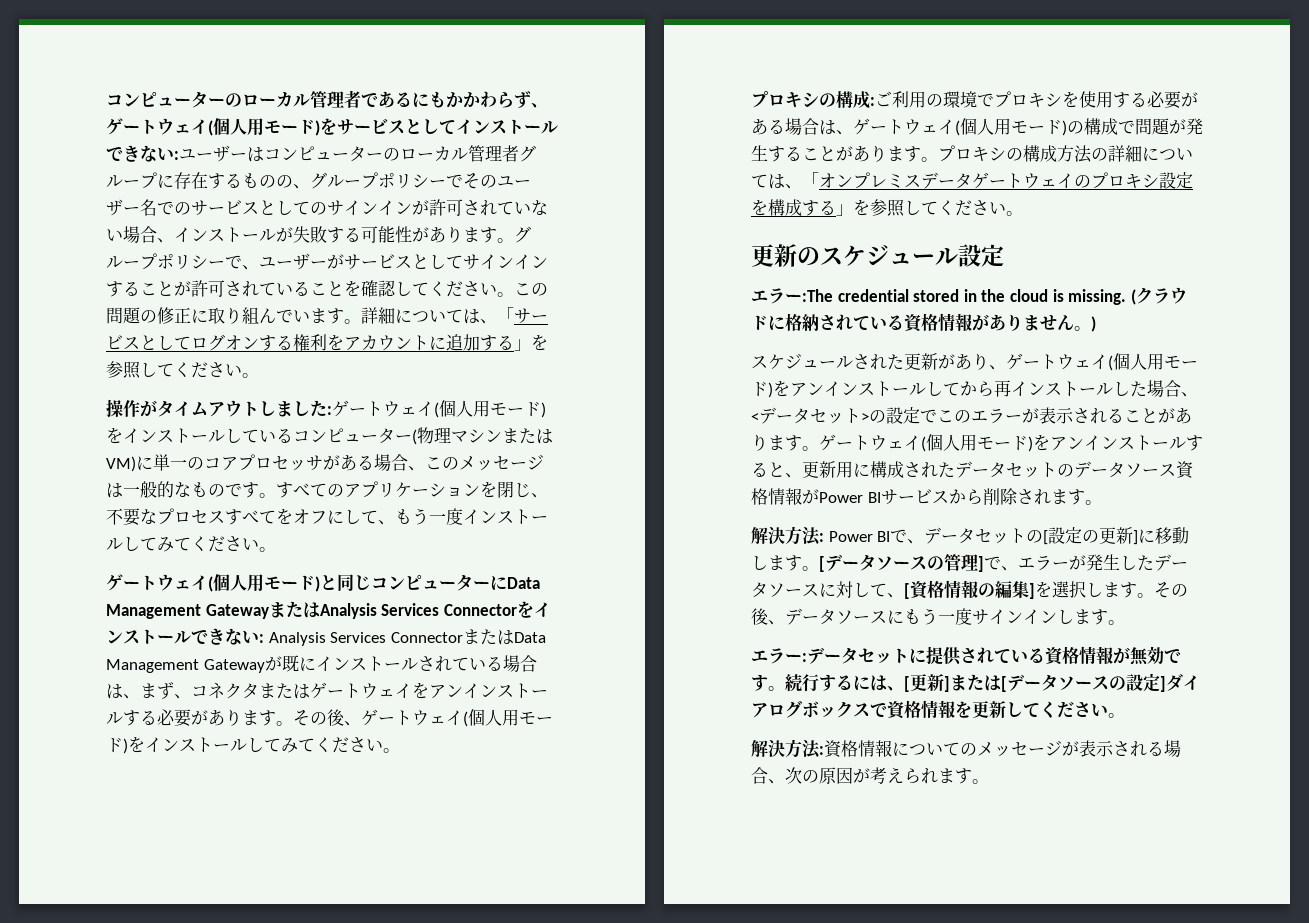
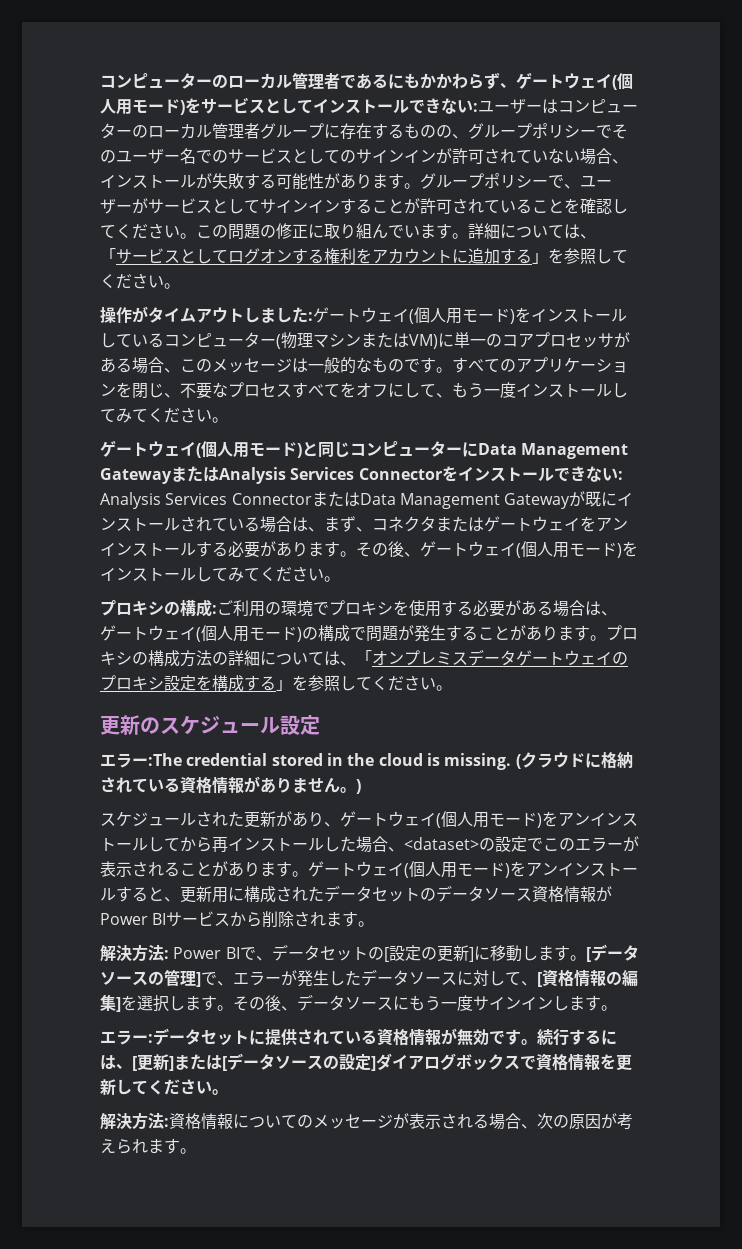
- スケジュールされた更新があり、ゲートウェイ(個人用モード)をアンインストールしてから再インストールした場合、<データセット>の設定でこのエラーが表示されることがあります。
+ スケジュールされた更新があり、ゲートウェイ(個人用モード)をアンインストールしてから再インストールした場合、<dataset>の設定でこのエラーが表示されることがあります。

